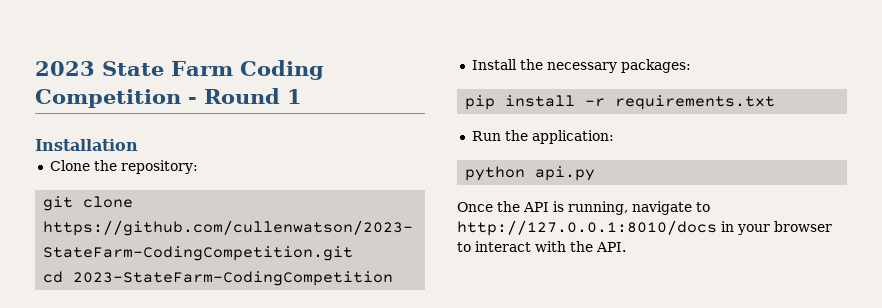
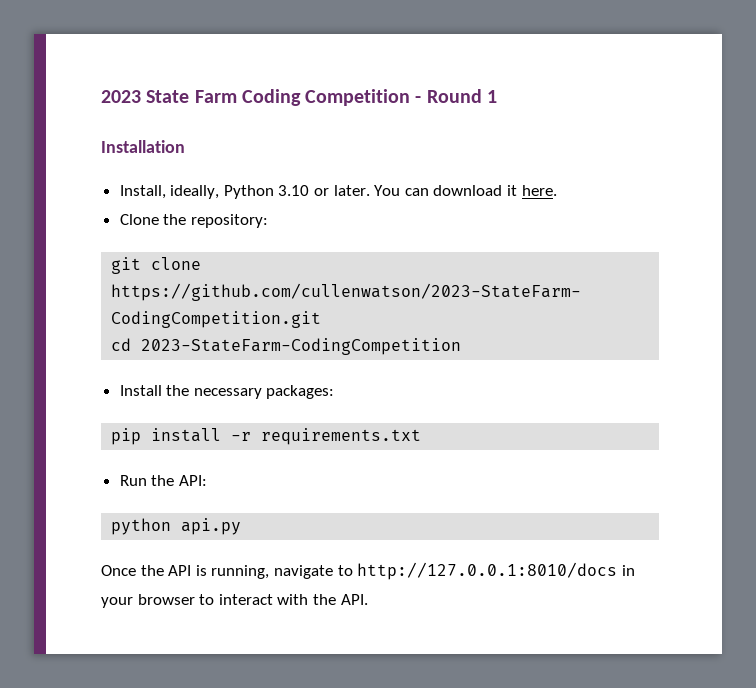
+ Install, ideally, Python 3.10 or later. You can download it here.
- Run the application:
+ Run the API:

